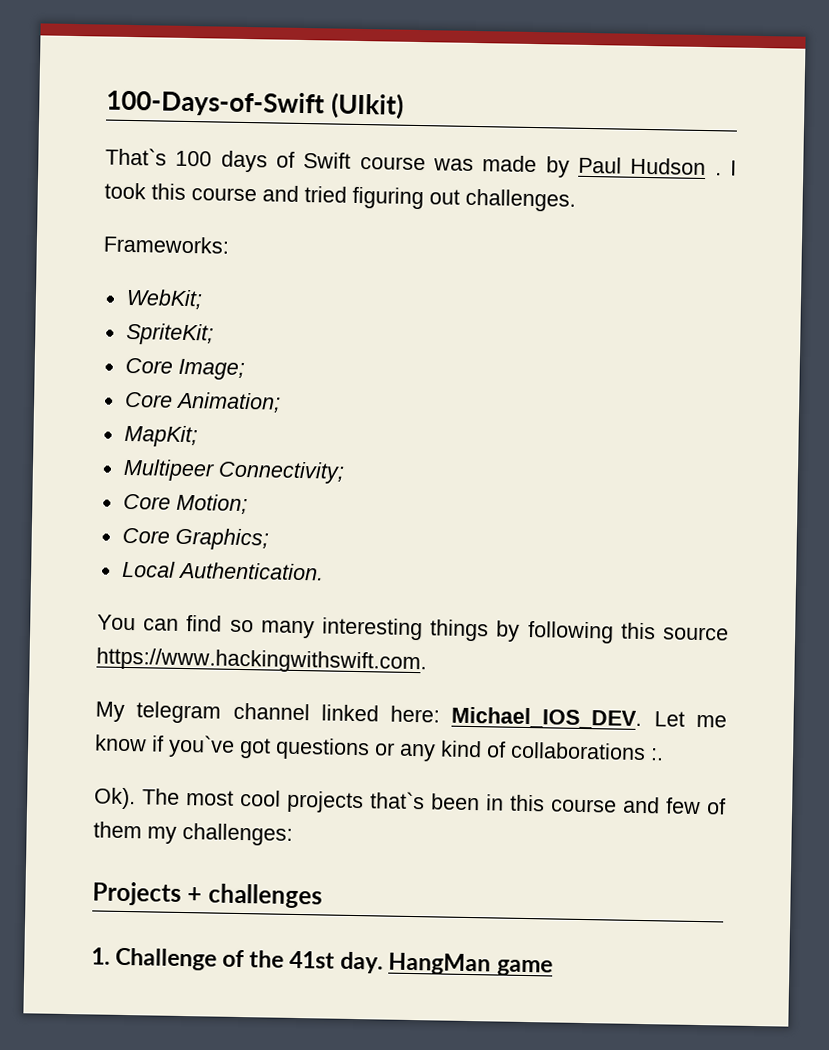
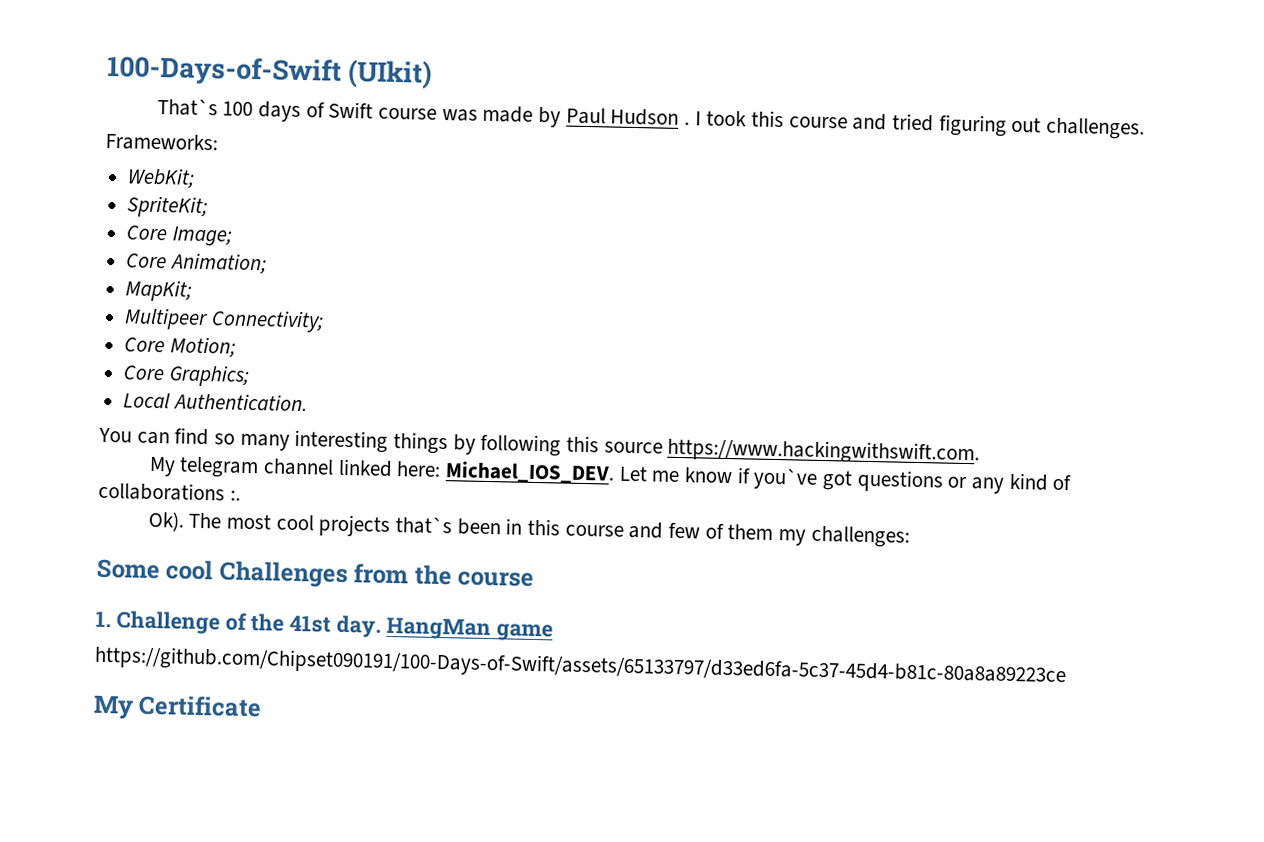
- Projects + challenges
+ Some cool Challenges from the course
+ https://github.com/Chipset090191/100-Days-of-Swift/assets/65133797/d33ed6fa-5c37-45d4-b81c-80a8a89223ce
+ My Certificate

